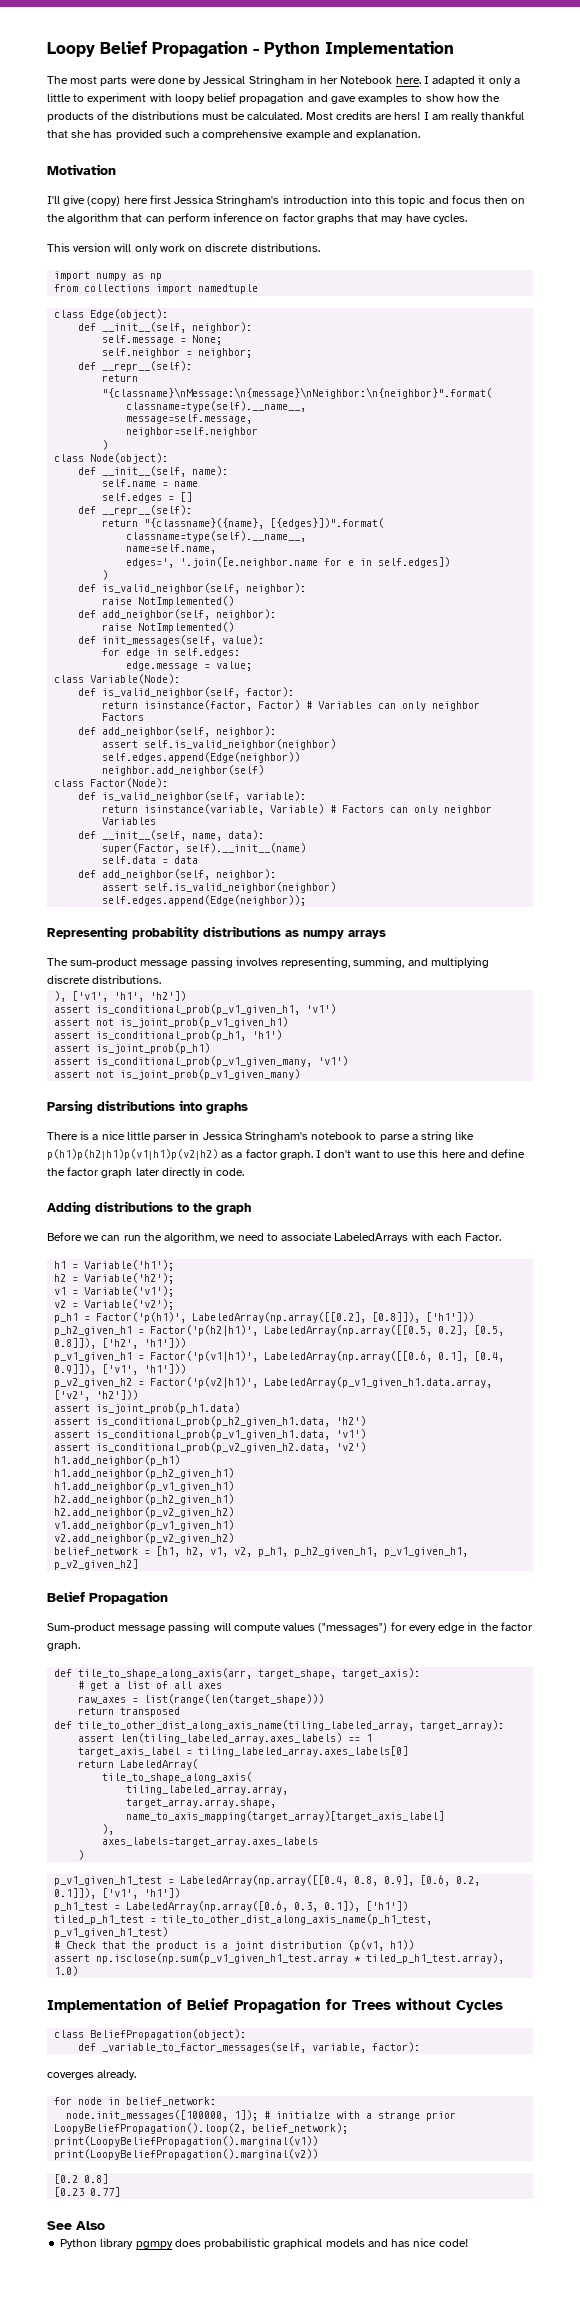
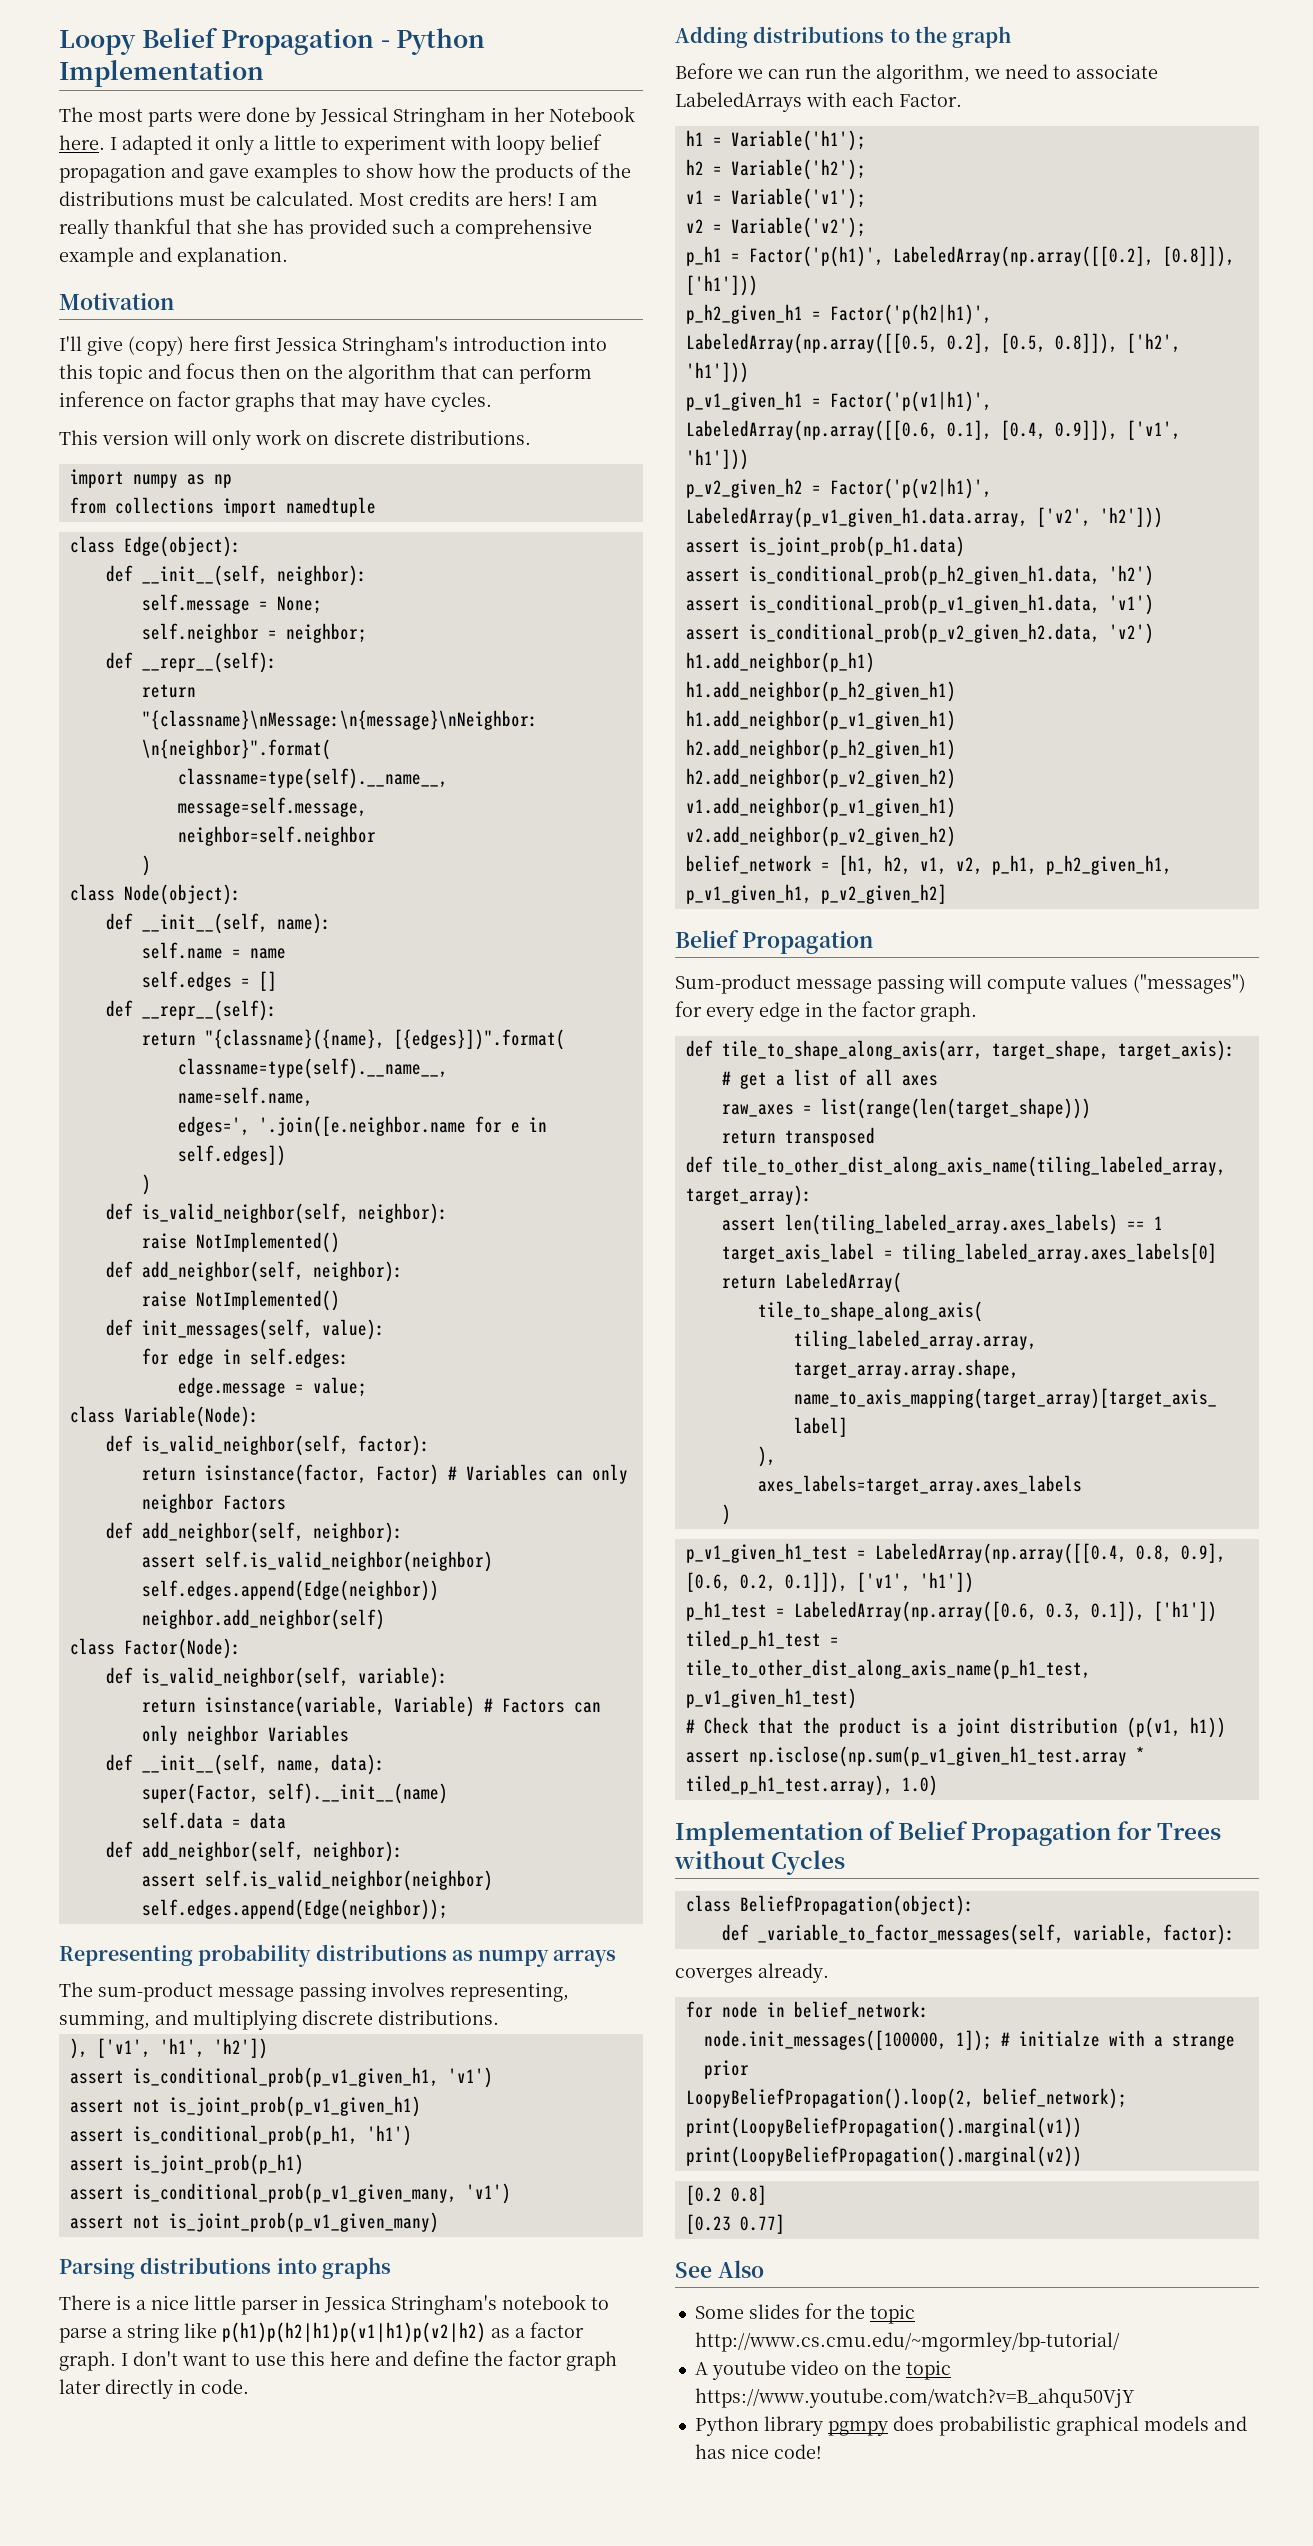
+ Some slides for the topic http://www.cs.cmu.edu/~mgormley/bp-tutorial/
+ A youtube video on the topic https://www.youtube.com/watch?v=B_ahqu50VjY

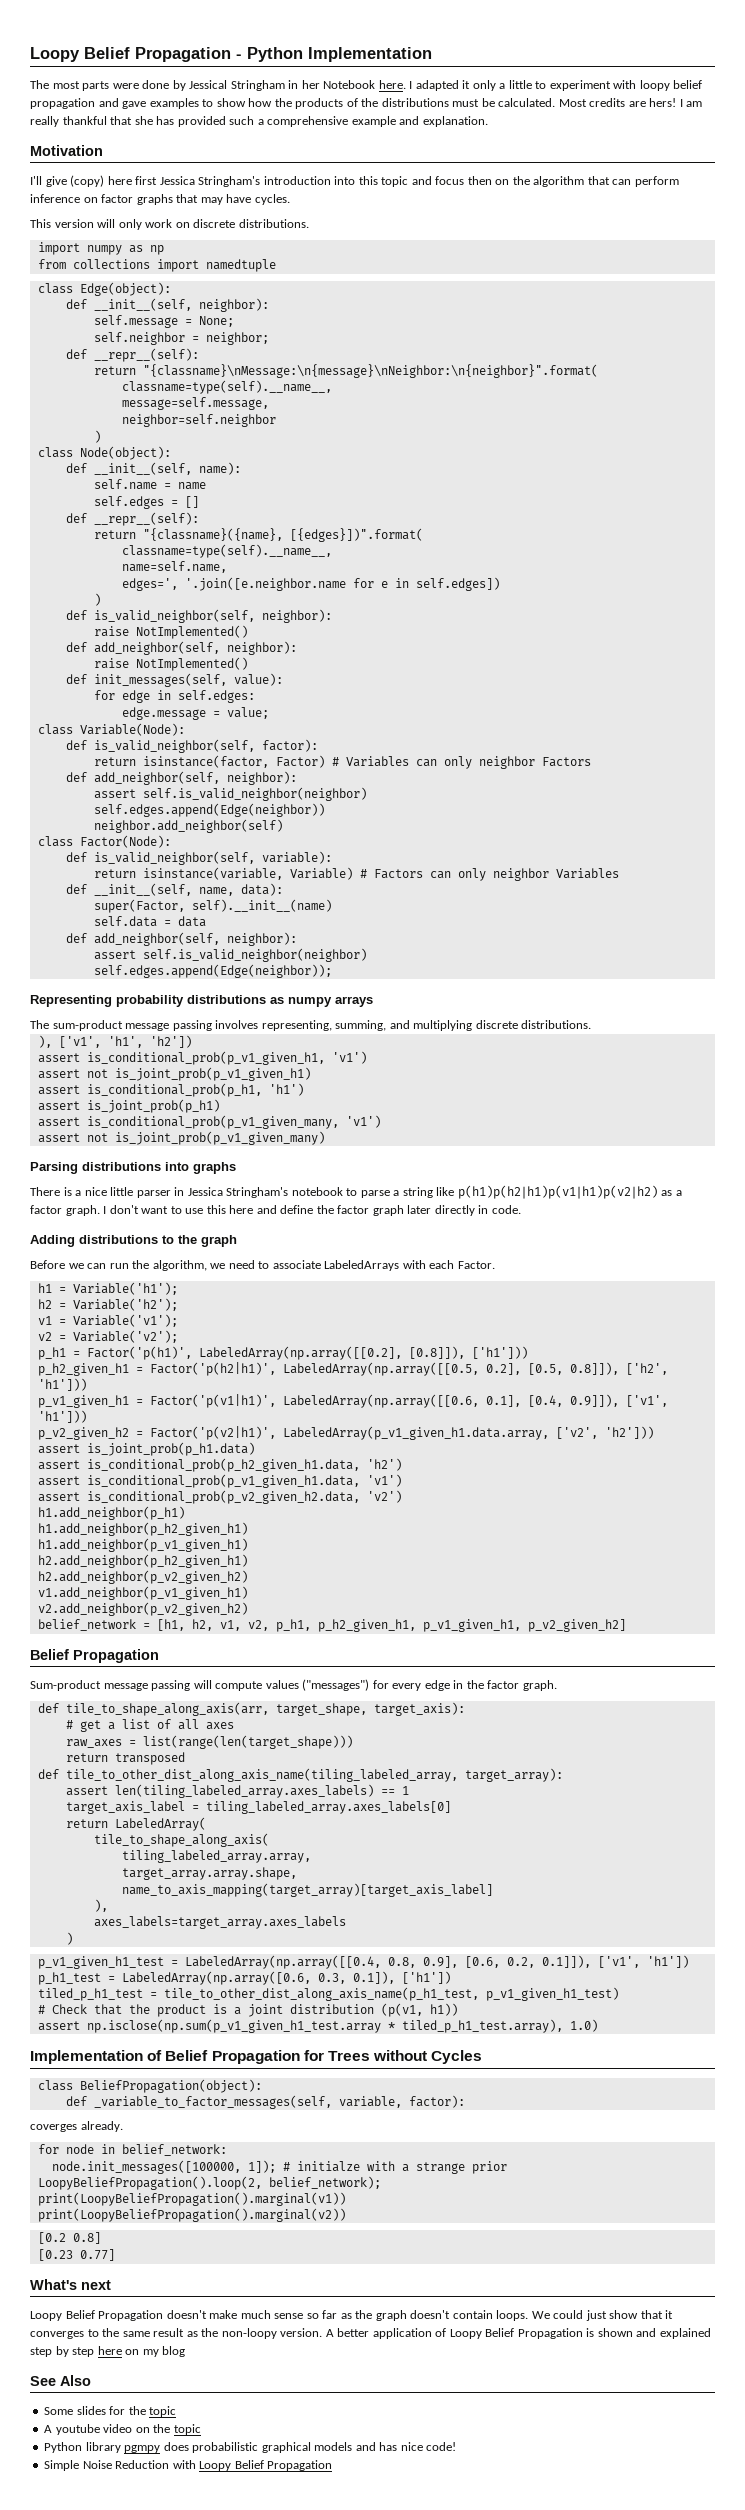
+ What's next
+ Loopy Belief Propagation doesn't make much sense so far as the graph doesn't contain loops. We could just show that it converges to the same result as the non-loopy version. A better application of Loopy Belief Propagation is shown and explained step by step here on my blog
- Some slides for the topic http://www.cs.cmu.edu/~mgormley/bp-tutorial/
+ Some slides for the topic
- A youtube video on the topic https://www.youtube.com/watch?v=B_ahqu50VjY
+ A youtube video on the topic
+ Simple Noise Reduction with Loopy Belief Propagation

